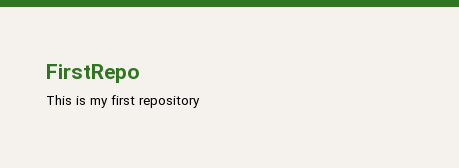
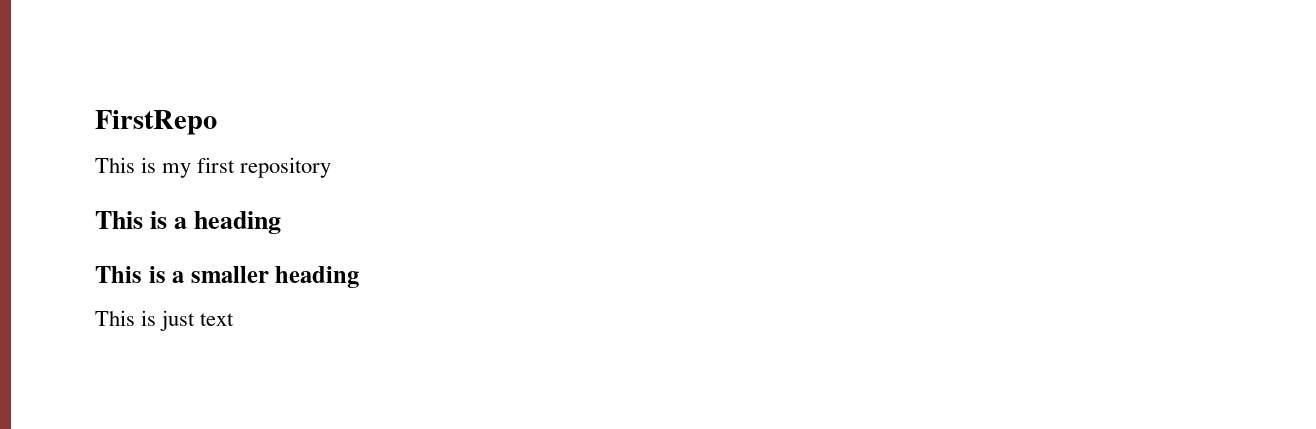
+ This is a heading
+ This is a smaller heading
+ This is just text

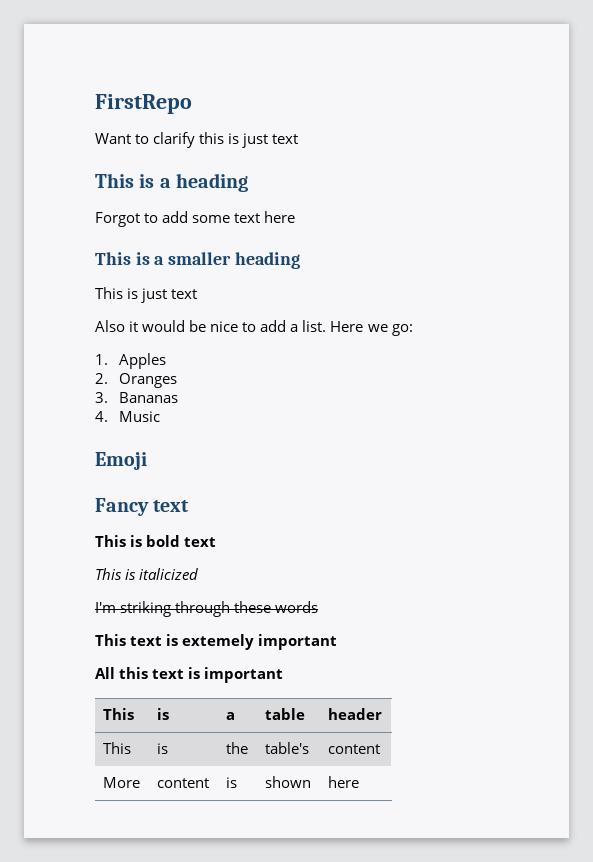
- This is my first repository
+ Want to clarify this is just text
  This is a heading
+ Forgot to add some text here
+ Also it would be nice to add a list. Here we go:
+ 1. Apples
+ 2. Oranges
+ 3. Bananas
+ 4. Music
+ Emoji
+ Fancy text
+ This is bold text
+ This is italicized
+ I'm striking through these words
+ This text is extemely important
+ All this text is important
+ This | is | a | table | header
+ This | is | the | table's | content
+ More | content | is | shown | here

